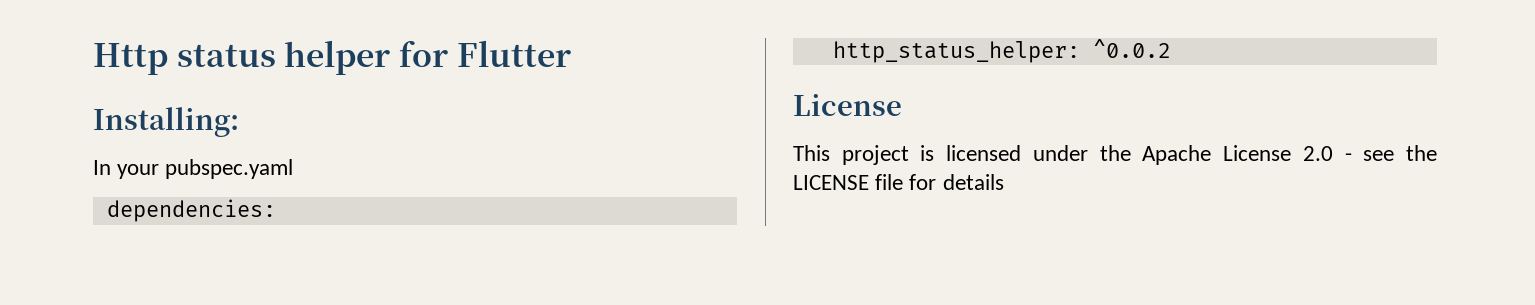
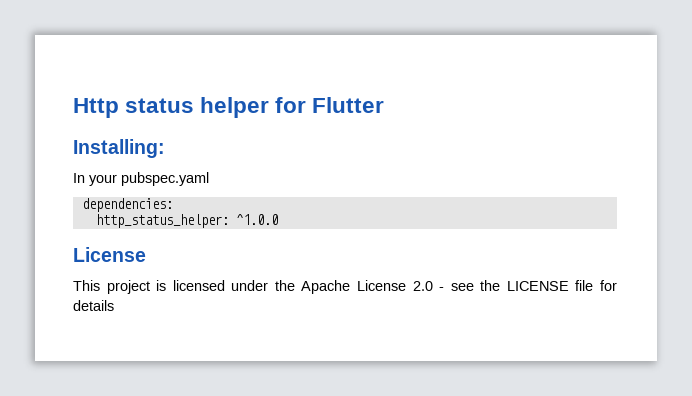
- http_status_helper: ^0.0.2
+ http_status_helper: ^1.0.0

